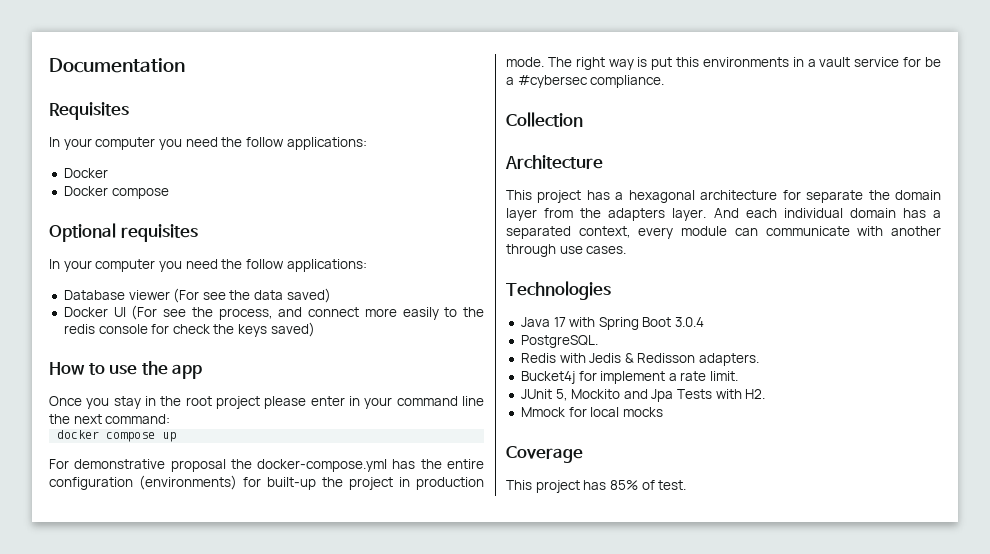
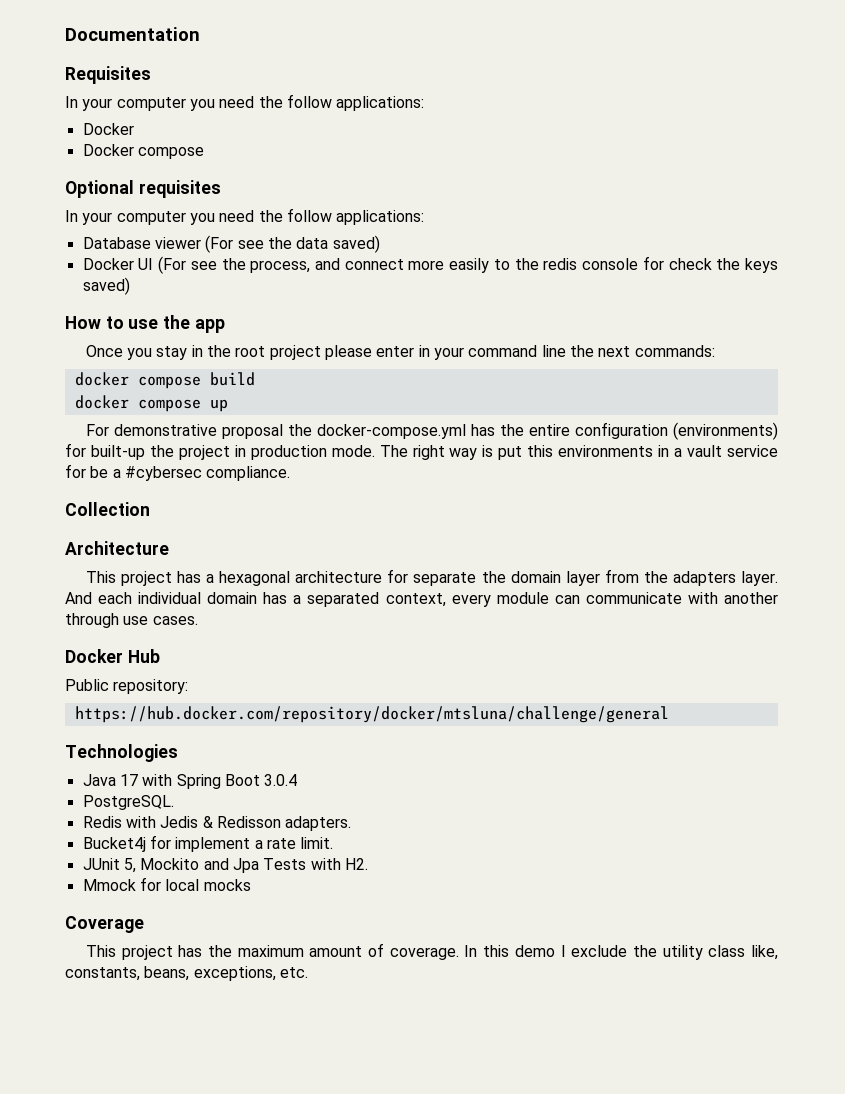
- Once you stay in the root project please enter in your command line the next command:
+ Once you stay in the root project please enter in your command line the next commands:
+ docker compose build
+ Docker Hub
+ Public repository:
+ https://hub.docker.com/repository/docker/mtsluna/challenge/general
- This project has 85% of test.
+ This project has the maximum amount of coverage. In this demo I exclude the utility class like, constants, beans, exceptions, etc.

